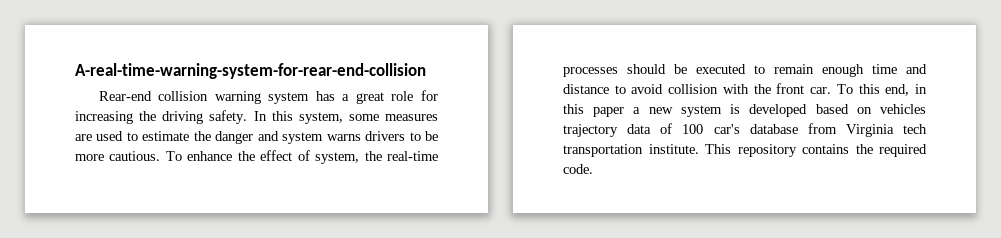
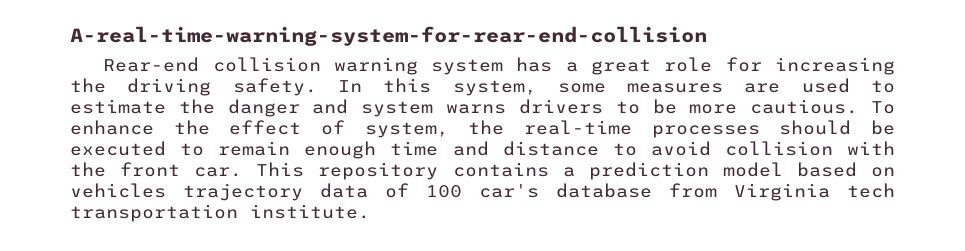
- To this end, in this paper a new system is developed based on vehicles trajectory data of 100 car's database from Virginia tech transportation institute. This repository contains the required code.
+ This repository contains a prediction model based on vehicles trajectory data of 100 car's database from Virginia tech transportation institute.

